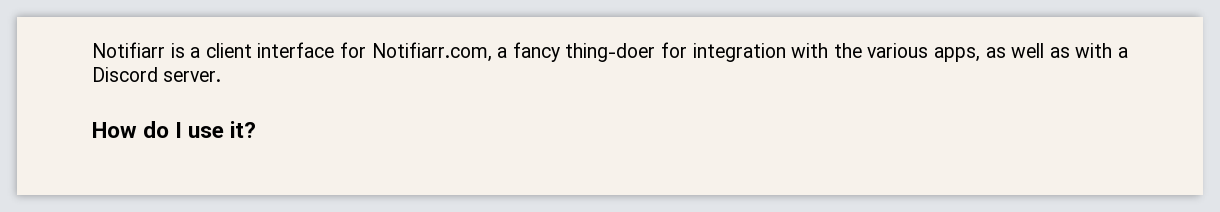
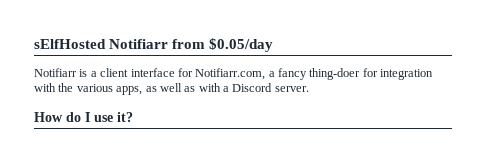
+ sElfHosted Notifiarr from $0.05/day

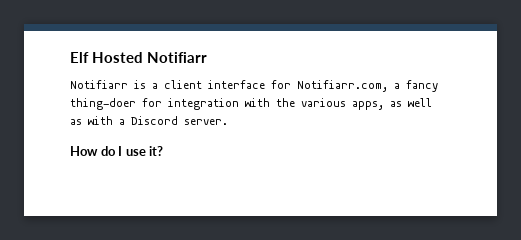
- sElfHosted Notifiarr from $0.05/day
+ Elf Hosted Notifiarr

